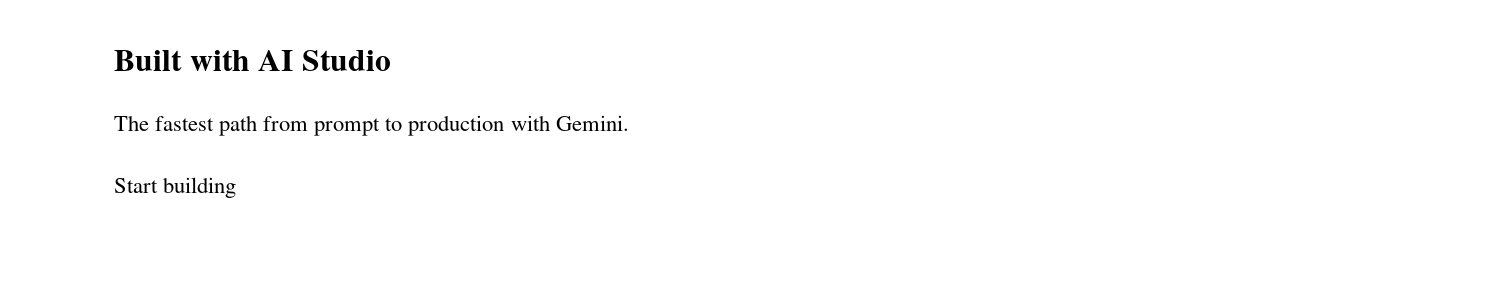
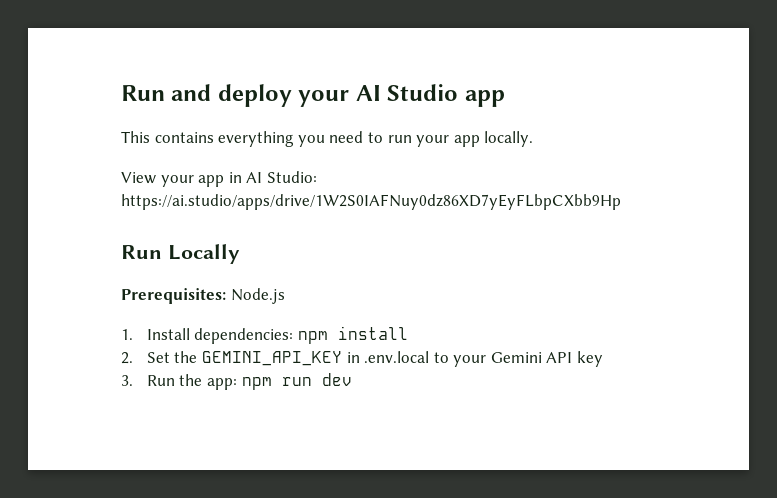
- Built with AI Studio
- The fastest path from prompt to production with Gemini.
- Start building
+ Run and deploy your AI Studio app
+ This contains everything you need to run your app locally.
+ View your app in AI Studio: https://ai.studio/apps/drive/1W2S0IAFNuy0dz86XD7yEyFLbpCXbb9Hp
+ Run Locally
+ Prerequisites: Node.js
+ 1. Install dependencies: npm install
+ 2. Set the GEMINI_API_KEY in .env.local to your Gemini API key
+ 3. Run the app: npm run dev

